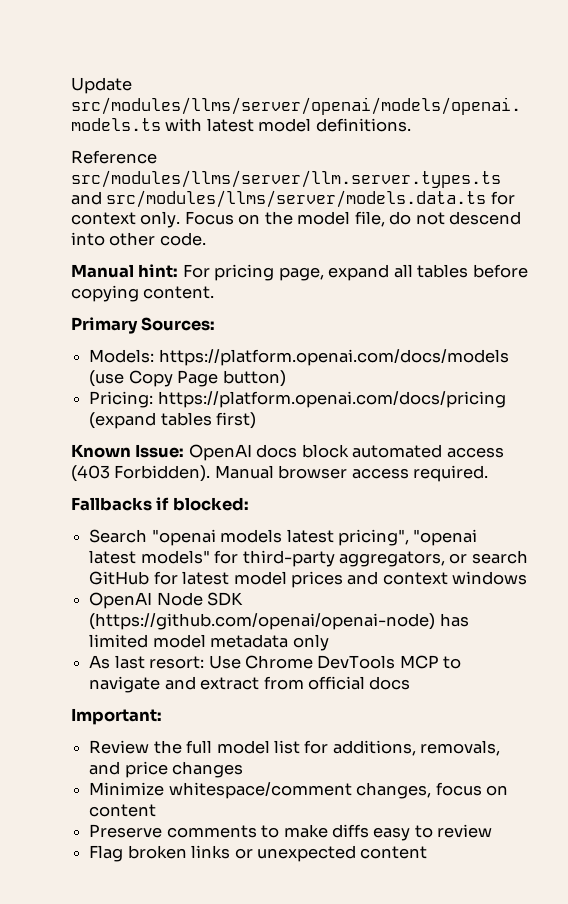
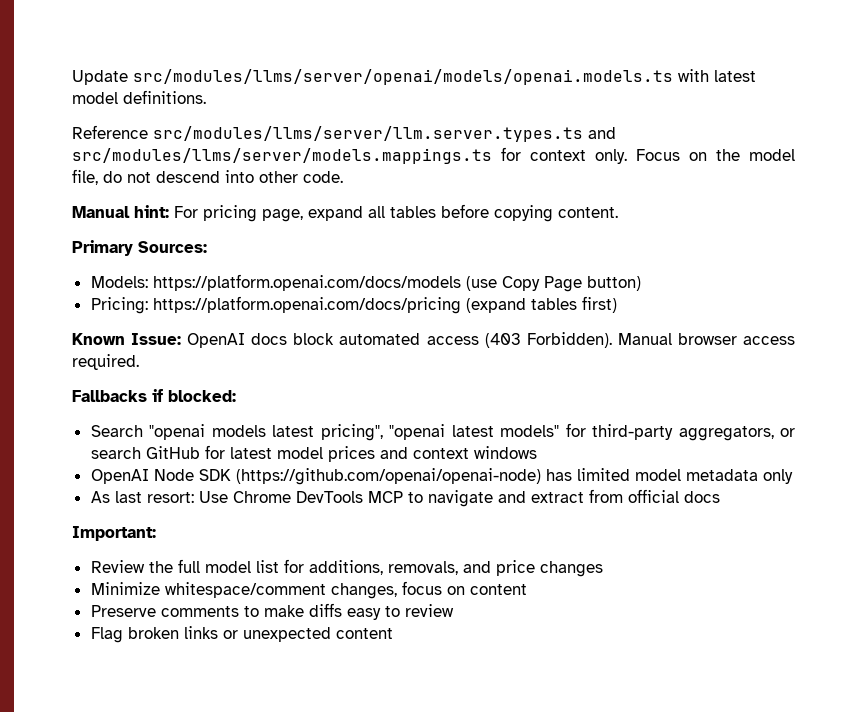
- Reference src/modules/llms/server/llm.server.types.ts and src/modules/llms/server/models.data.ts for context only.
+ Reference src/modules/llms/server/llm.server.types.ts and src/modules/llms/server/models.mappings.ts for context only.

